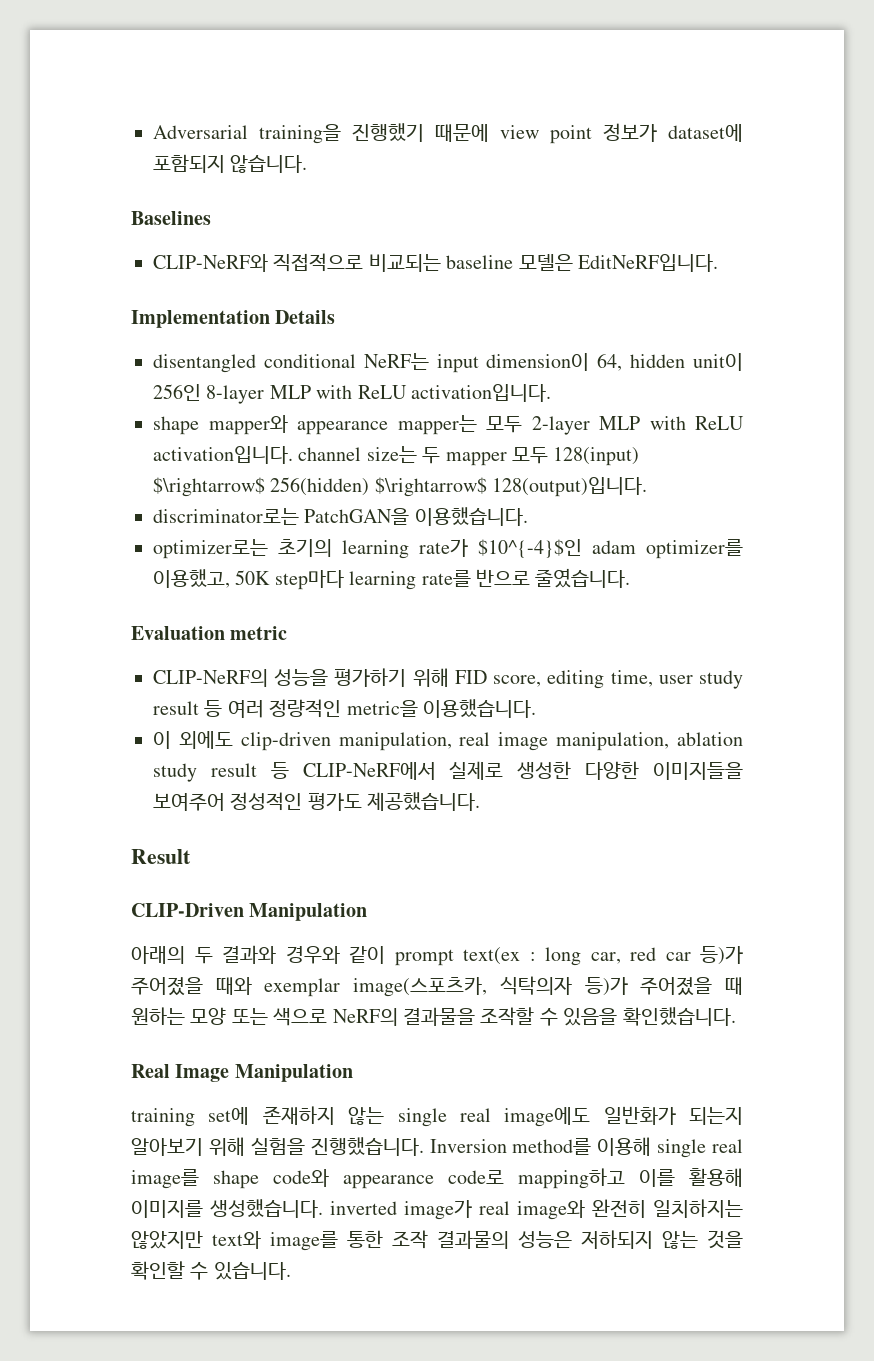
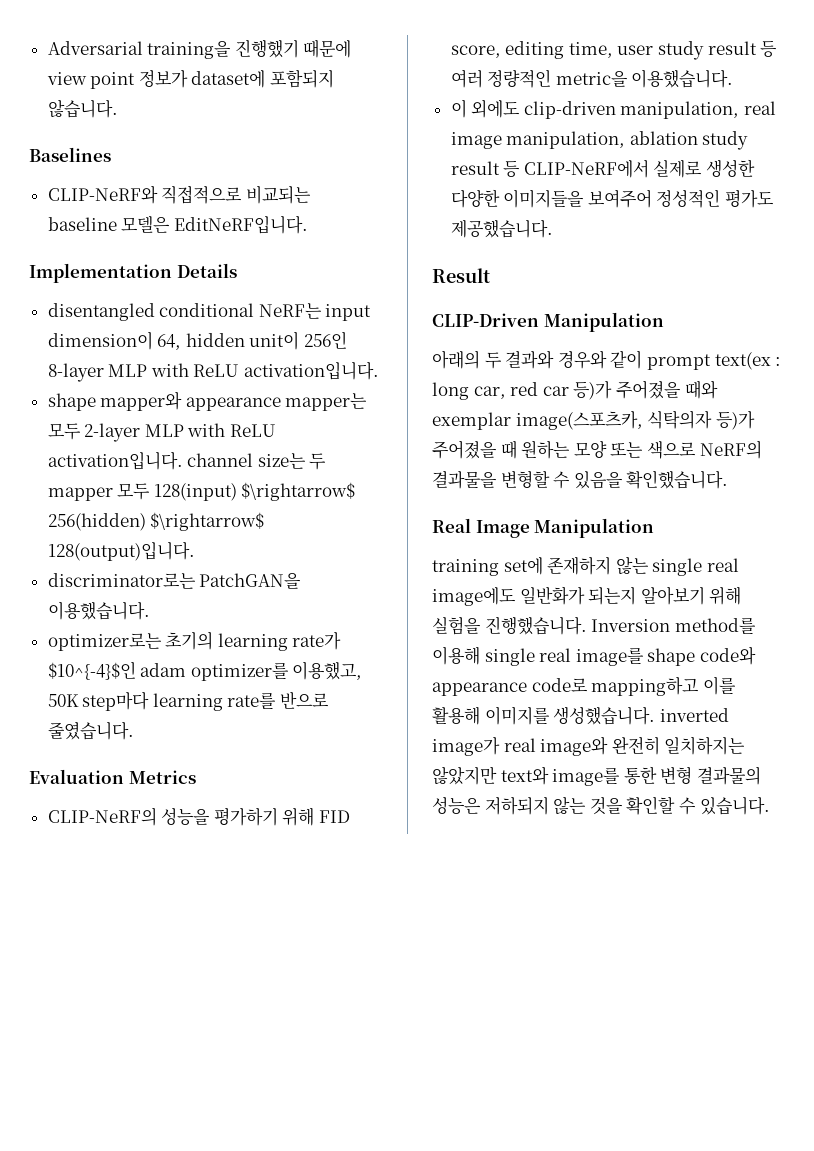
- Evaluation metric
+ Evaluation Metrics
- 아래의 두 결과와 경우와 같이 prompt text(ex : long car, red car 등)가 주어졌을 때와 exemplar image(스포츠카, 식탁의자 등)가 주어졌을 때 원하는 모양 또는 색으로 NeRF의 결과물을 조작할 수 있음을 확인했습니다.
+ 아래의 두 결과와 경우와 같이 prompt text(ex : long car, red car 등)가 주어졌을 때와 exemplar image(스포츠카, 식탁의자 등)가 주어졌을 때 원하는 모양 또는 색으로 NeRF의 결과물을 변형할 수 있음을 확인했습니다.
- Inversion method를 이용해 single real image를 shape code와 appearance code로 mapping하고 이를 활용해 이미지를 생성했습니다. inverted image가 real image와 완전히 일치하지는 않았지만 text와 image를 통한 조작 결과물의 성능은 저하되지 않는 것을 확인할 수 있습니다.
+ Inversion method를 이용해 single real image를 shape code와 appearance code로 mapping하고 이를 활용해 이미지를 생성했습니다. inverted image가 real image와 완전히 일치하지는 않았지만 text와 image를 통한 변형 결과물의 성능은 저하되지 않는 것을 확인할 수 있습니다.

